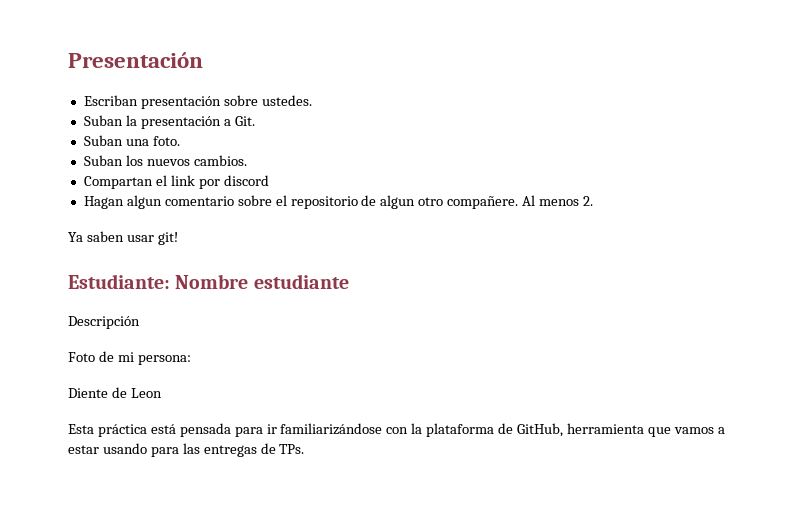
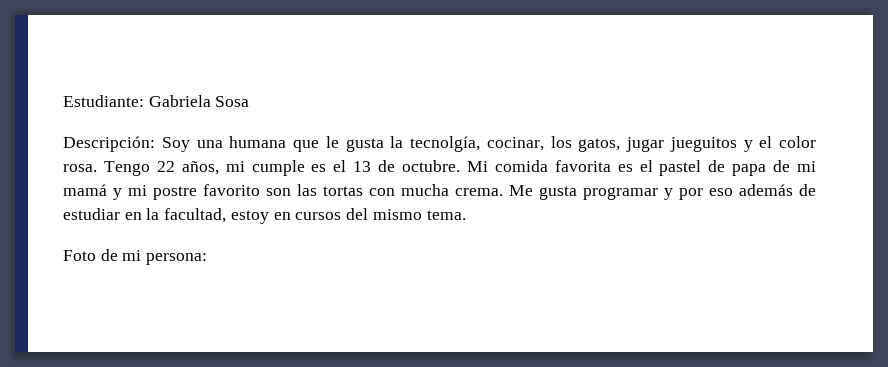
- Presentación
- Escriban presentación sobre ustedes.
- Suban la presentación a Git.
- Suban una foto.
- Suban los nuevos cambios.
- Compartan el link por discord
- Hagan algun comentario sobre el repositorio de algun otro compañere. Al menos 2.
- Ya saben usar git!
- Estudiante: Nombre estudiante
- Descripción
+ Estudiante: Gabriela Sosa
+ Descripción: Soy una humana que le gusta la tecnolgía, cocinar, los gatos, jugar jueguitos y el color rosa. Tengo 22 años, mi cumple es el 13 de octubre. Mi comida favorita es el pastel de papa de mi mamá y mi postre favorito son las tortas con mucha crema. Me gusta programar y por eso además de estudiar en la facultad, estoy en cursos del mismo tema.
  Foto de mi persona:
- Diente de Leon
- Esta práctica está pensada para ir familiarizándose con la plataforma de GitHub, herramienta que vamos a estar usando para las entregas de TPs.

